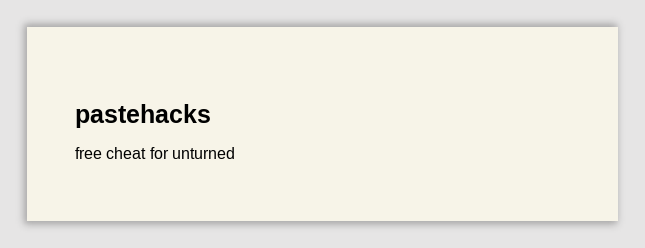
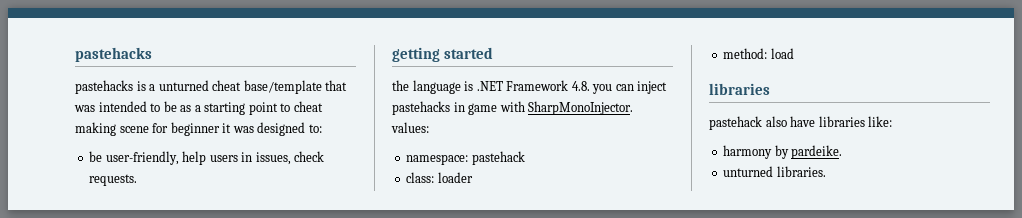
- free cheat for unturned
+ pastehacks is a unturned cheat base/template that was intended to be as a starting point to cheat making scene for beginner it was designed to:
+ be user-friendly, help users in issues, check requests.
+ getting started
+ the language is .NET Framework 4.8. you can inject pastehacks in game with SharpMonoInjector. values:
+ namespace: pastehack
+ class: loader
+ method: load
+ libraries
+ pastehack also have libraries like:
+ harmony by pardeike.
+ unturned libraries.

